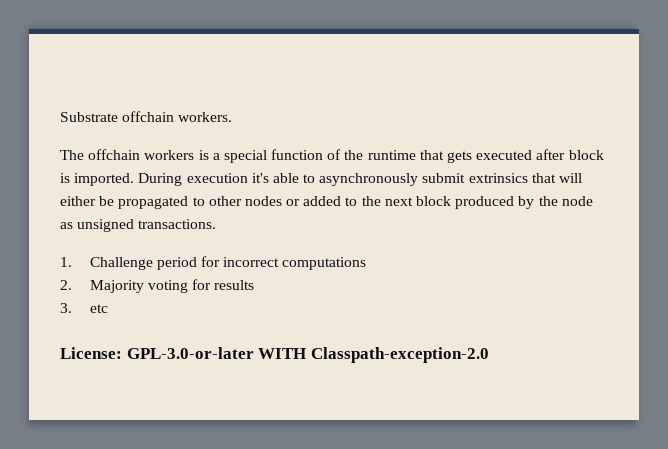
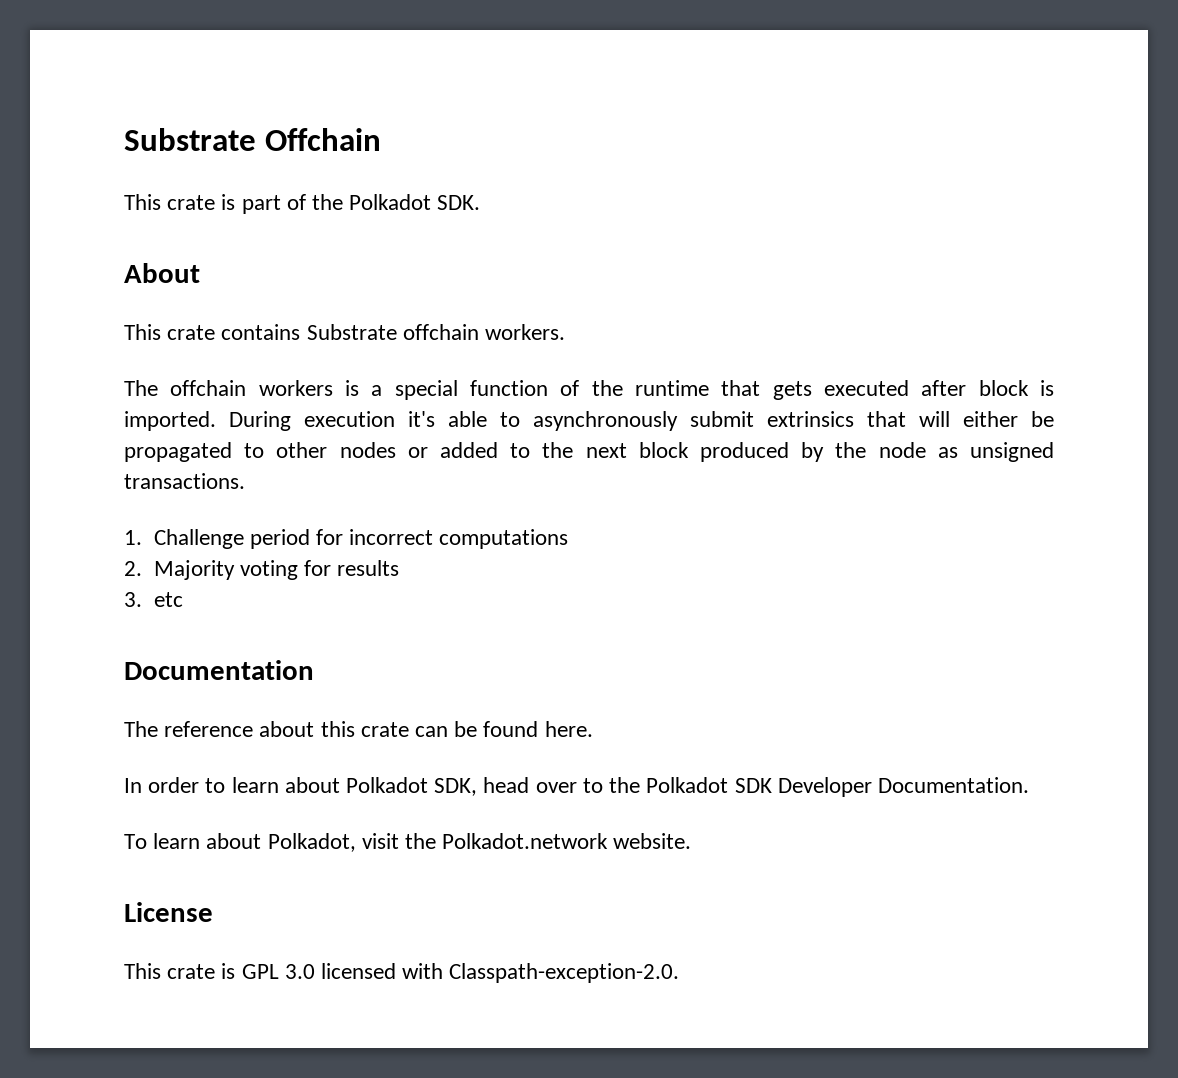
- Substrate offchain workers.
+ Substrate Offchain
+ This crate is part of the Polkadot SDK.
+ About
+ This crate contains Substrate offchain workers.
- License: GPL-3.0-or-later WITH Classpath-exception-2.0
+ Documentation
+ The reference about this crate can be found here.
+ In order to learn about Polkadot SDK, head over to the Polkadot SDK Developer Documentation.
+ To learn about Polkadot, visit the Polkadot.network website.
+ License
+ This crate is GPL 3.0 licensed with Classpath-exception-2.0.

